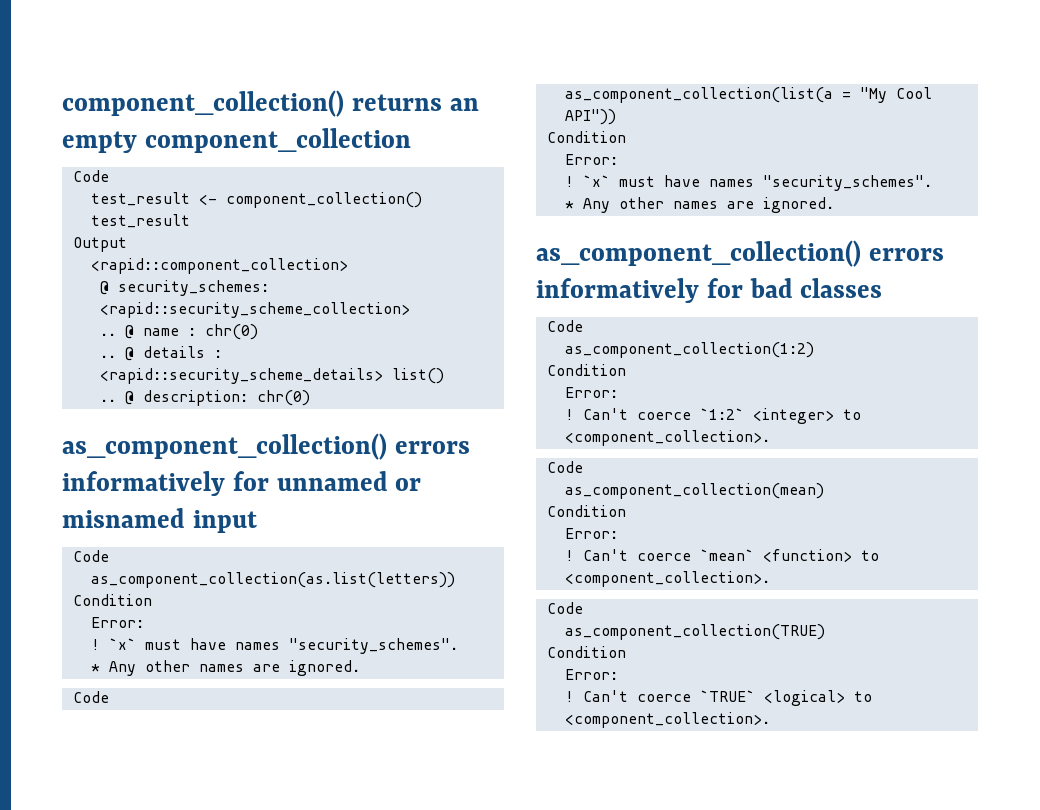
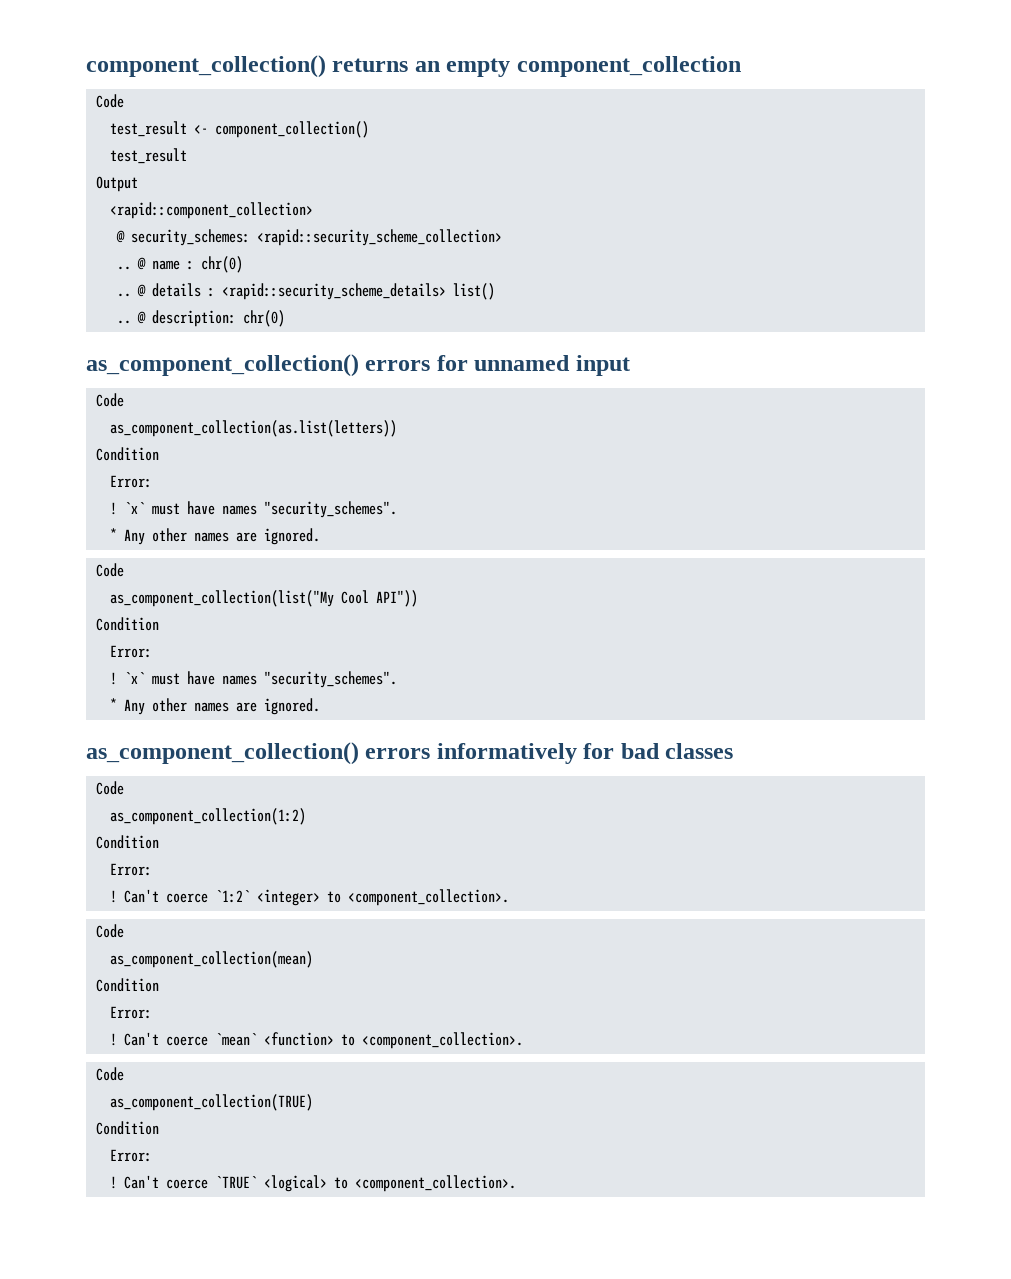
- as_component_collection() errors informatively for unnamed or misnamed input
+ as_component_collection() errors for unnamed input
- as_component_collection(list(a = "My Cool API"))
+ as_component_collection(list("My Cool API"))

